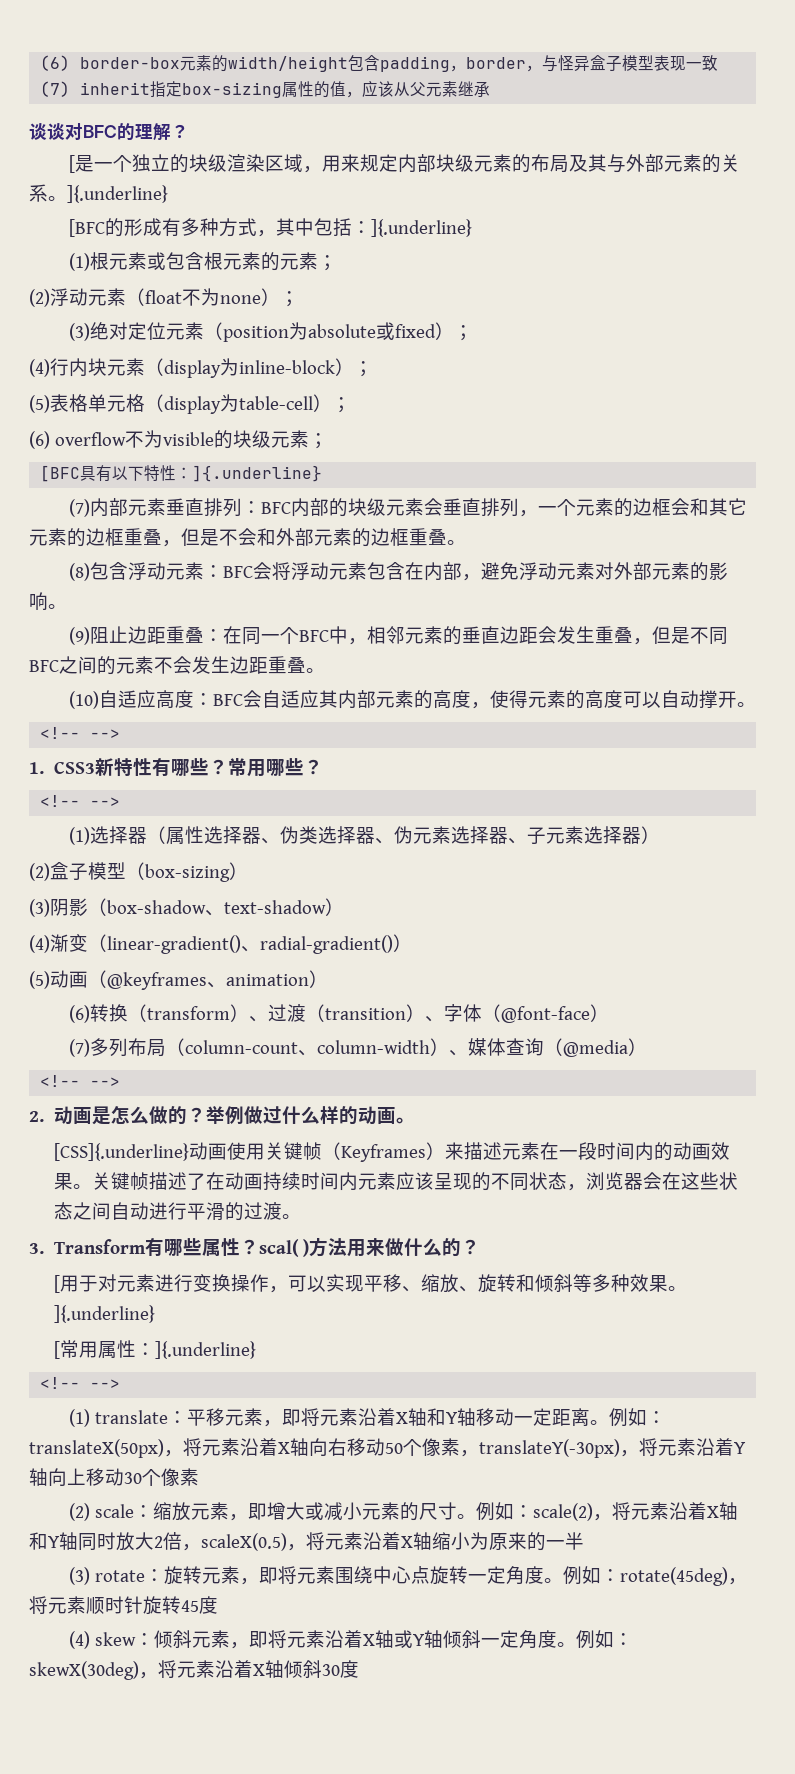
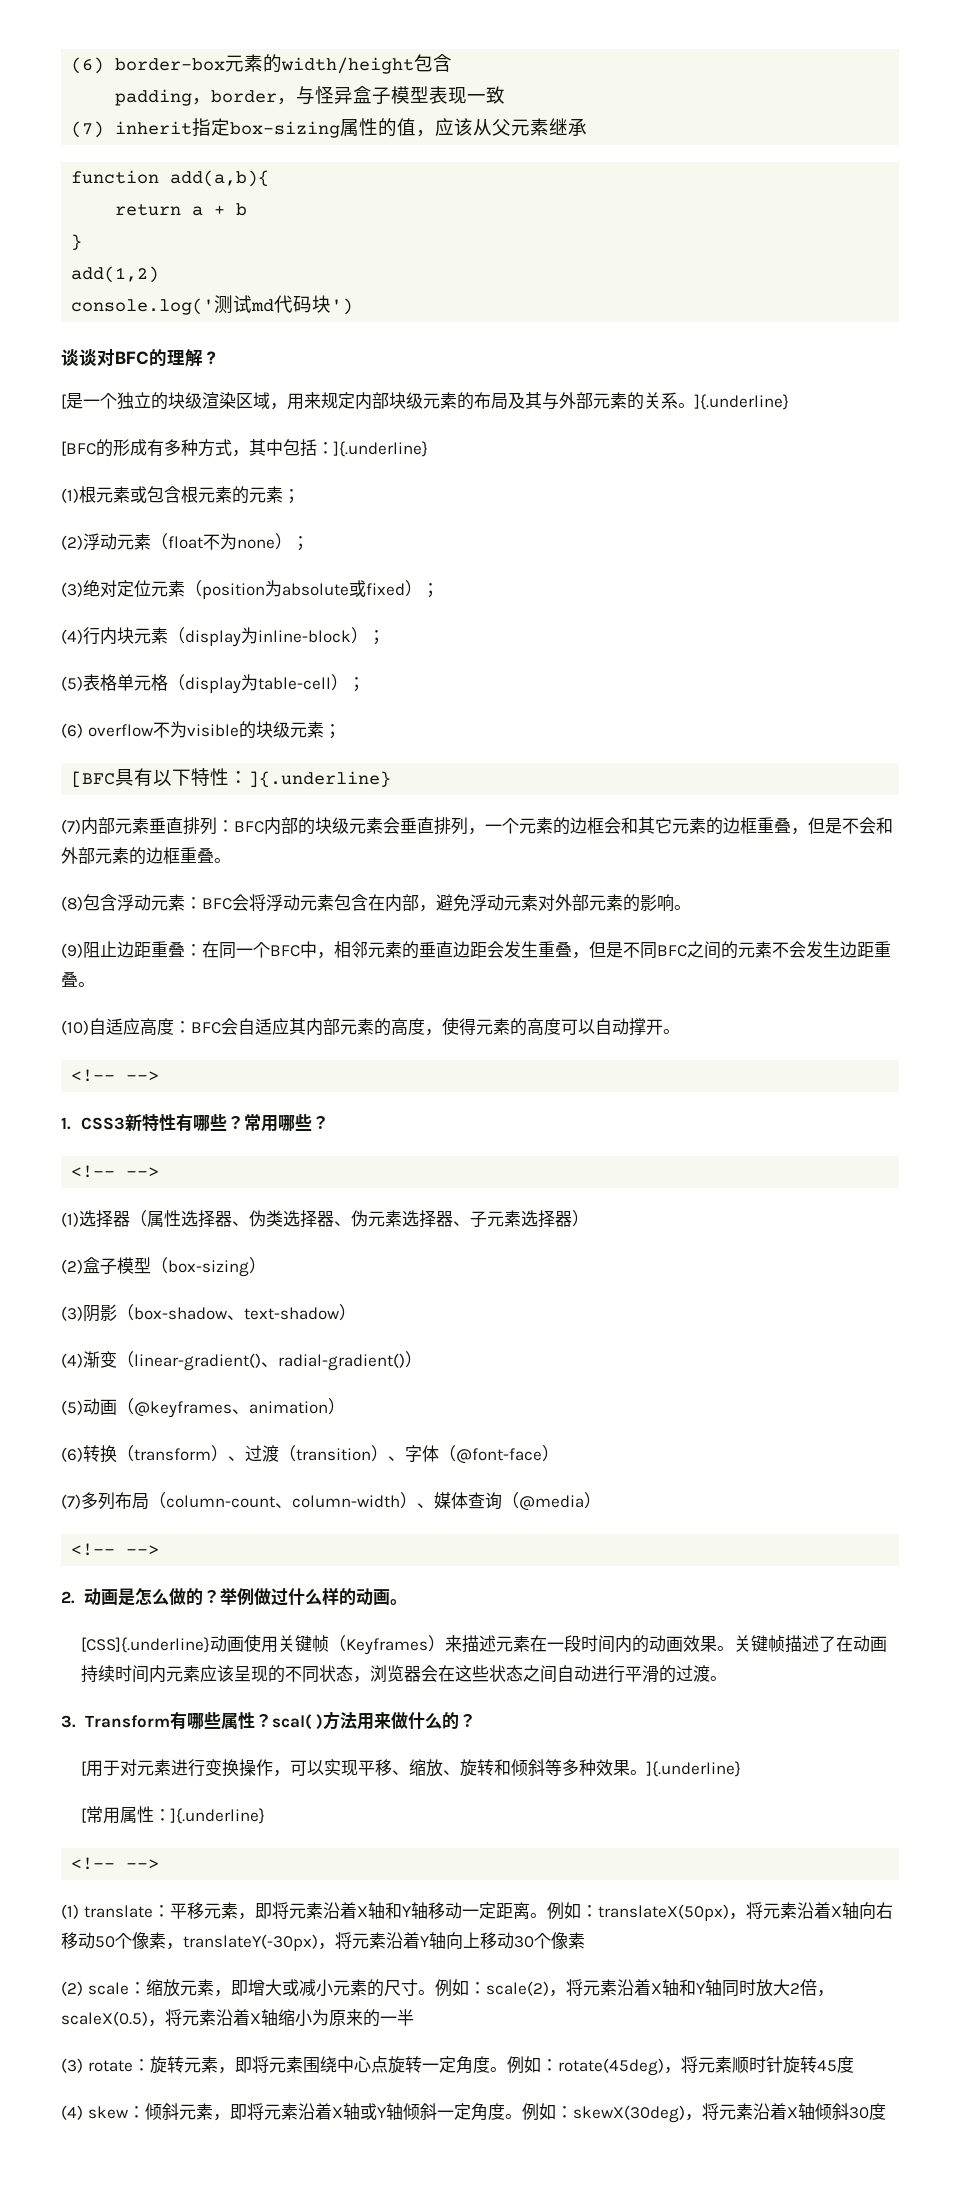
- (6) border-box元素的width/height包含padding，border，与怪异盒子模型表现一致
+ (6) border-box元素的width/height包含
+ padding，border，与怪异盒子模型表现一致
+ function add(a,b){
+ return a + b
+ }
+ add(1,2)
+ console.log('测试md代码块')

